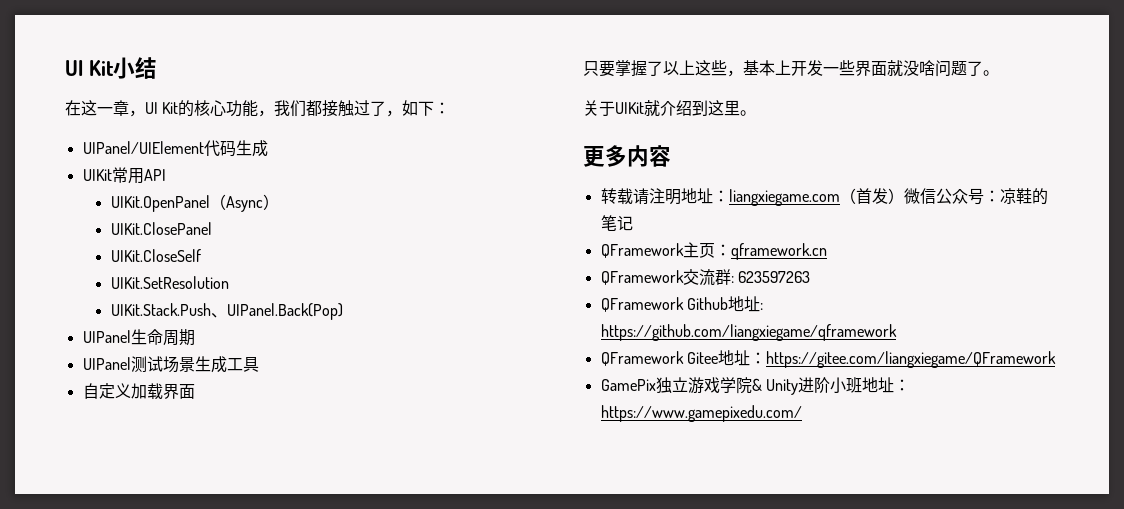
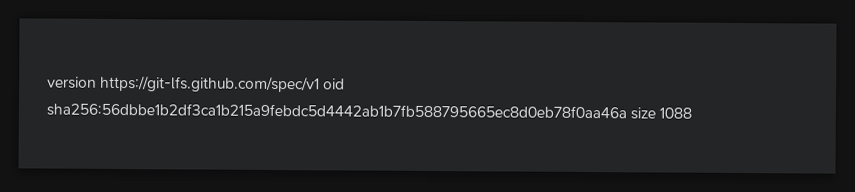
- UI Kit小结
- 在这一章，UI Kit的核心功能，我们都接触过了，如下：
- UIPanel/UIElement代码生成
- UIKit常用API
- UIKit.OpenPanel（Async）
- UIKit.ClosePanel
- UIKit.CloseSelf
- UIKit.SetResolution
- UIKit.Stack.Push、UIPanel.Back(Pop)
- UIPanel生命周期
- UIPanel测试场景生成工具
- 自定义加载界面
- 只要掌握了以上这些，基本上开发一些界面就没啥问题了。
- 关于UIKit就介绍到这里。
- 更多内容
- 转载请注明地址：liangxiegame.com（首发）微信公众号：凉鞋的笔记
- QFramework主页：qframework.cn
- QFramework交流群: 623597263
- QFramework Github地址: https://github.com/liangxiegame/qframework
- QFramework Gitee地址：https://gitee.com/liangxiegame/QFramework
- GamePix独立游戏学院& Unity进阶小班地址：https://www.gamepixedu.com/
+ version https://git-lfs.github.com/spec/v1 oid sha256:56dbbe1b2df3ca1b215a9febdc5d4442ab1b7fb588795665ec8d0eb78f0aa46a size 1088

